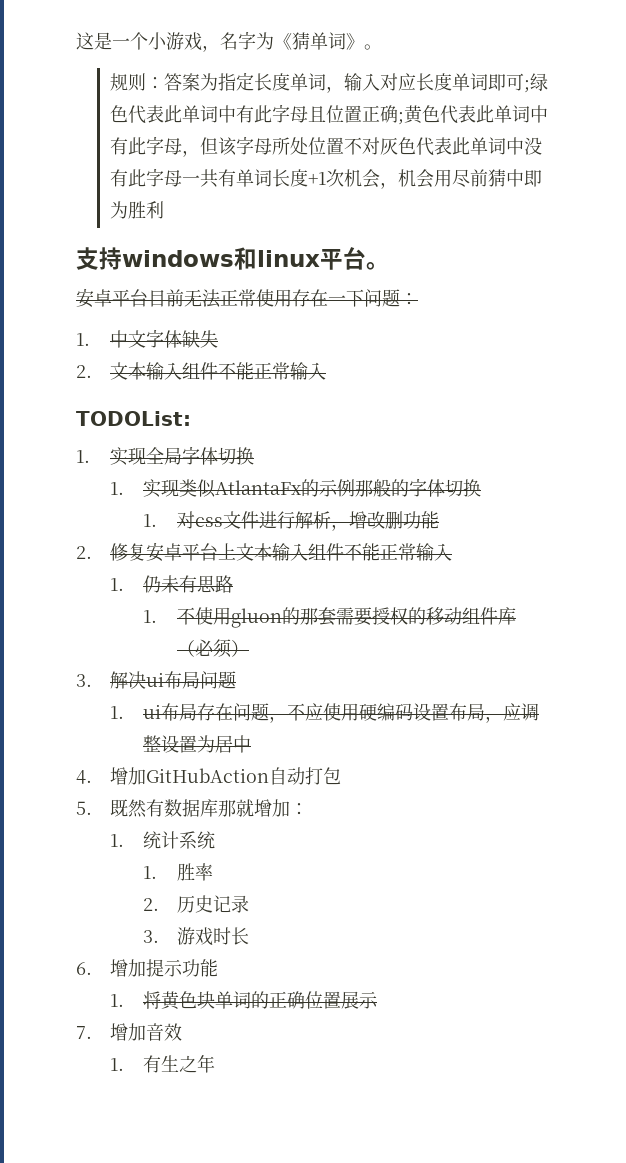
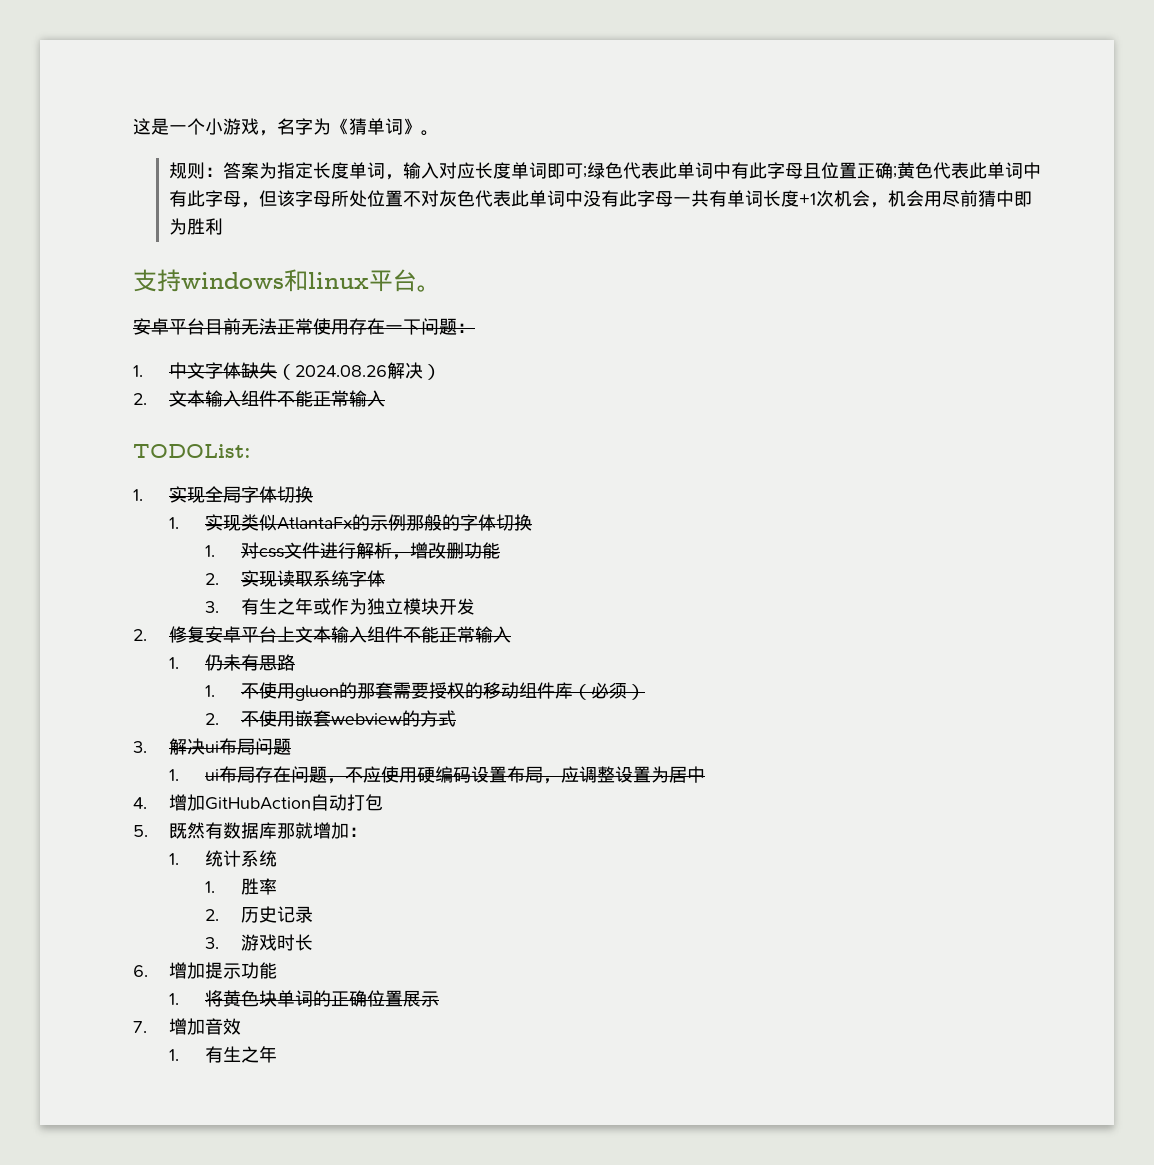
- 1.中文字体缺失
+ 1.中文字体缺失（2024.08.26解决）
+ 2.实现读取系统字体
+ 3.有生之年或作为独立模块开发
+ 2.不使用嵌套webview的方式

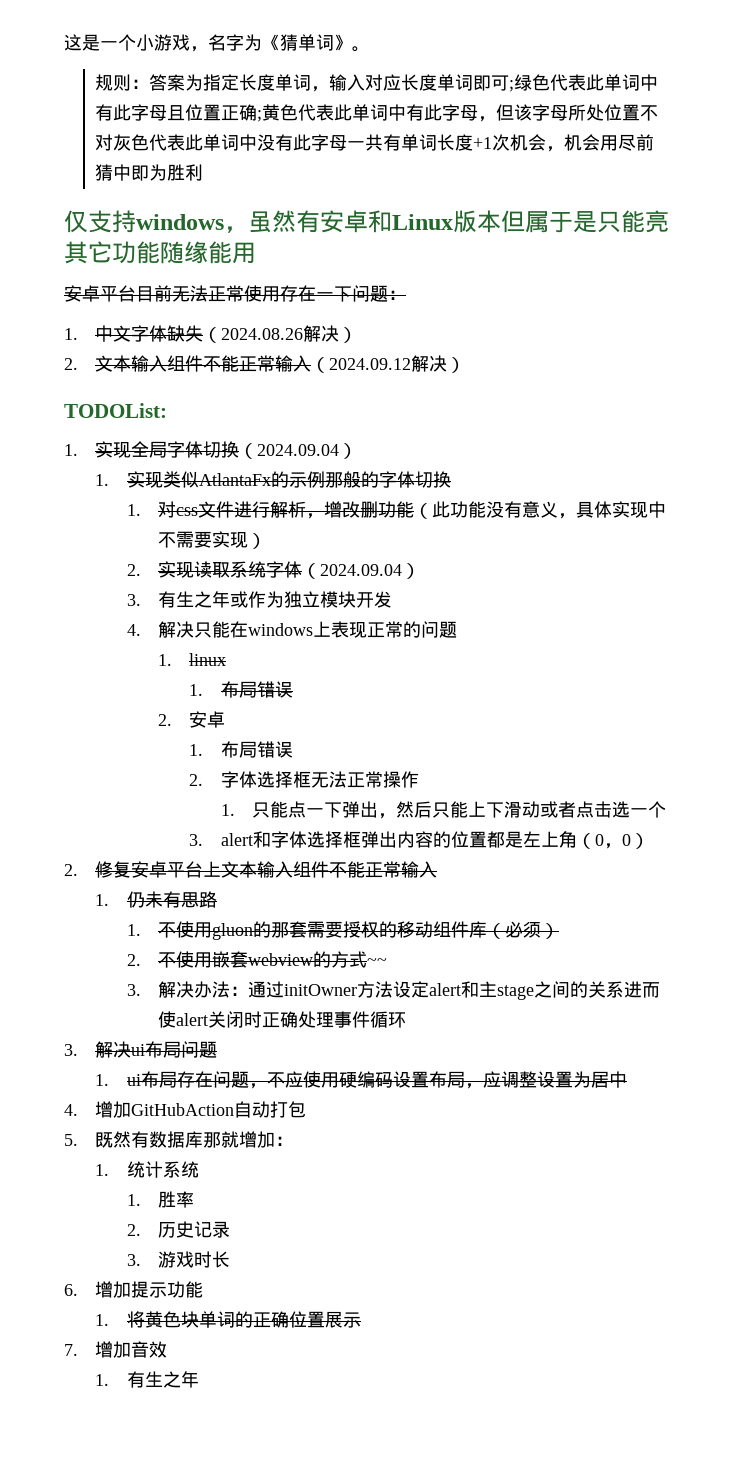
- 支持windows和linux平台。
+ 仅支持windows，虽然有安卓和Linux版本但属于是只能亮其它功能随缘能用
- 2.文本输入组件不能正常输入
+ 2.文本输入组件不能正常输入（2024.09.12解决）
- 1.实现全局字体切换
+ 1.实现全局字体切换（2024.09.04）
- 1.对css文件进行解析，增改删功能
+ 1.对css文件进行解析，增改删功能（此功能没有意义，具体实现中不需要实现）
- 2.实现读取系统字体
+ 2.实现读取系统字体（2024.09.04）
+ 4.解决只能在windows上表现正常的问题
+ 1. linux
+ 1.布局错误
+ 2.安卓
+ 1.布局错误
+ 2.字体选择框无法正常操作
+ 1.只能点一下弹出，然后只能上下滑动或者点击选一个
+ 3. alert和字体选择框弹出内容的位置都是左上角（0，0）
- 2.不使用嵌套webview的方式
+ 2.不使用嵌套webview的方式~~
+ 3.解决办法：通过initOwner方法设定alert和主stage之间的关系进而使alert关闭时正确处理事件循环

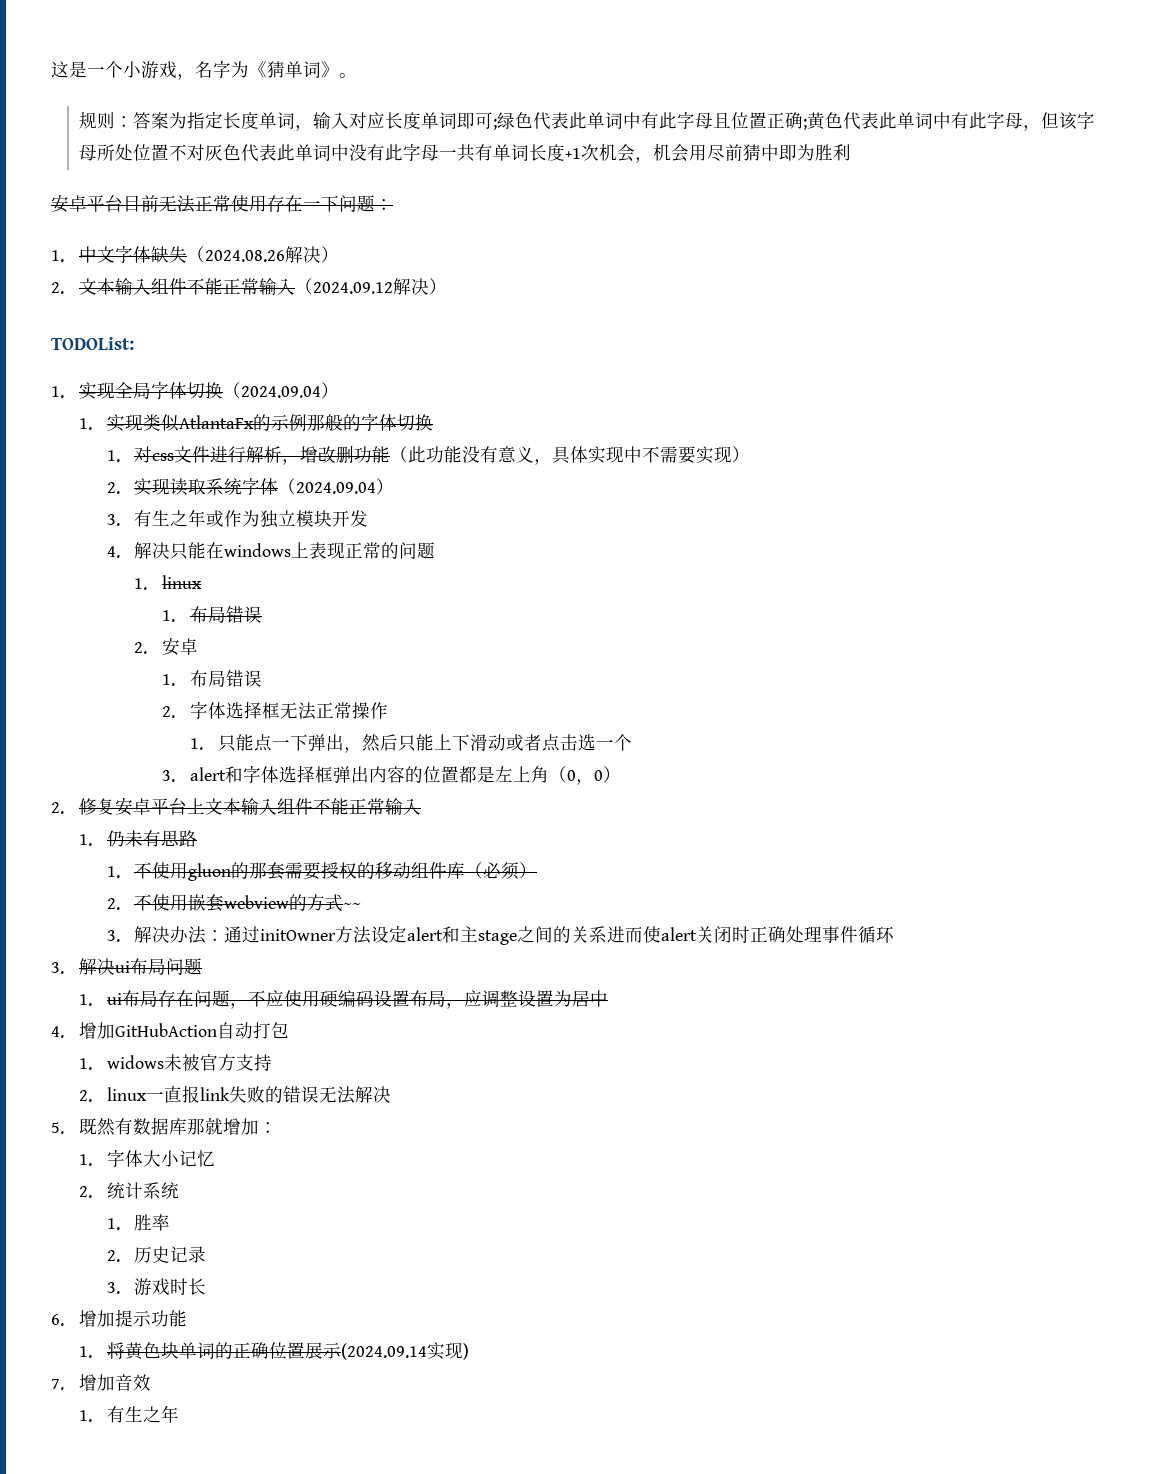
- 仅支持windows，虽然有安卓和Linux版本但属于是只能亮其它功能随缘能用
+ 1. widows未被官方支持
+ 2. linux一直报link失败的错误无法解决
- 1.统计系统
+ 1.字体大小记忆
+ 2.统计系统
- 1.将黄色块单词的正确位置展示
+ 1.将黄色块单词的正确位置展示(2024.09.14实现)

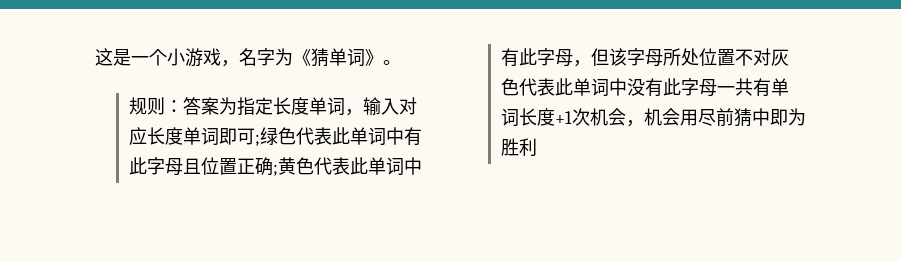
- 安卓平台目前无法正常使用存在一下问题：
- 1.中文字体缺失（2024.08.26解决）
- 2.文本输入组件不能正常输入（2024.09.12解决）
- TODOList:
- 1.实现全局字体切换（2024.09.04）
- 1.实现类似AtlantaFx的示例那般的字体切换
- 1.对css文件进行解析，增改删功能（此功能没有意义，具体实现中不需要实现）
- 2.实现读取系统字体（2024.09.04）
- 3.有生之年或作为独立模块开发
- 4.解决只能在windows上表现正常的问题
- 1. linux
- 1.布局错误
- 2.安卓
- 1.布局错误
- 2.字体选择框无法正常操作
- 1.只能点一下弹出，然后只能上下滑动或者点击选一个
- 3. alert和字体选择框弹出内容的位置都是左上角（0，0）
- 2.修复安卓平台上文本输入组件不能正常输入
- 1.仍未有思路
- 1.不使用gluon的那套需要授权的移动组件库（必须）
- 2.不使用嵌套webview的方式~~
- 3.解决办法：通过initOwner方法设定alert和主stage之间的关系进而使alert关闭时正确处理事件循环
- 3.解决ui布局问题
- 1. ui布局存在问题，不应使用硬编码设置布局，应调整设置为居中
- 4.增加GitHubAction自动打包
- 1. widows未被官方支持
- 2. linux一直报link失败的错误无法解决
- 5.既然有数据库那就增加：
- 1.字体大小记忆
- 2.统计系统
- 1.胜率
- 2.历史记录
- 3.游戏时长
- 6.增加提示功能
- 1.将黄色块单词的正确位置展示(2024.09.14实现)
- 7.增加音效
- 1.有生之年

